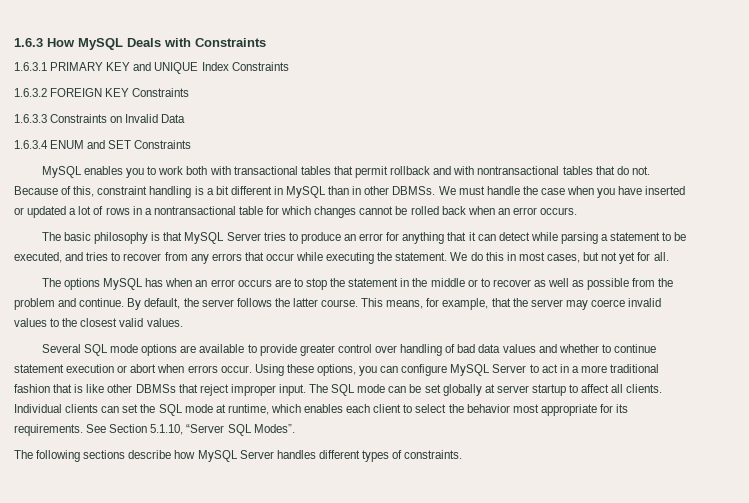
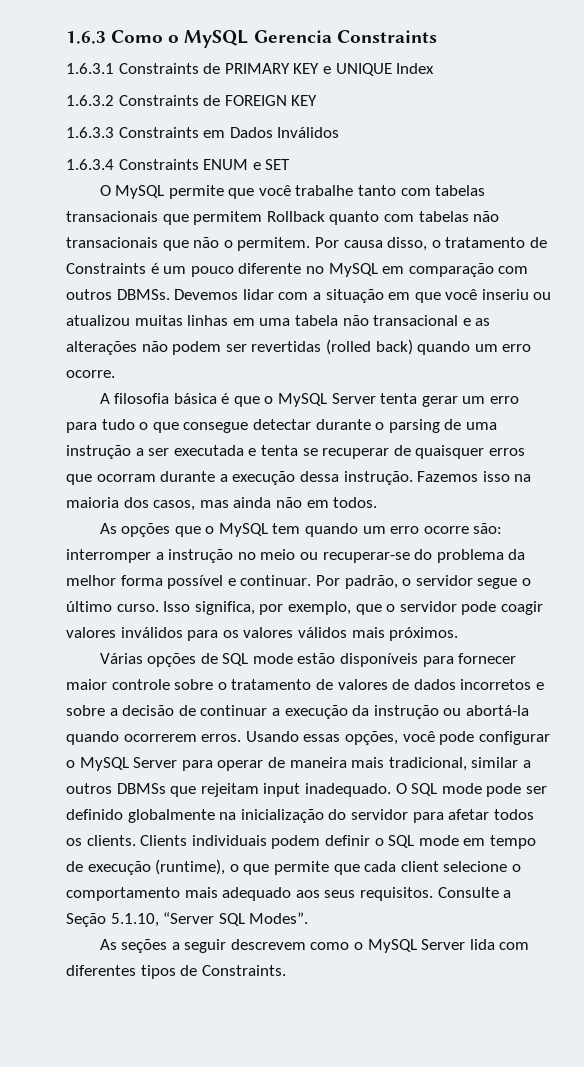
- 1.6.3 How MySQL Deals with Constraints
+ 1.6.3 Como o MySQL Gerencia Constraints
- 1.6.3.1 PRIMARY KEY and UNIQUE Index Constraints
+ 1.6.3.1 Constraints de PRIMARY KEY e UNIQUE Index
- 1.6.3.2 FOREIGN KEY Constraints
+ 1.6.3.2 Constraints de FOREIGN KEY
- 1.6.3.3 Constraints on Invalid Data
- 1.6.3.4 ENUM and SET Constraints
- MySQL enables you to work both with transactional tables that permit rollback and with nontransactional tables that do not. Because of this, constraint handling is a bit different in MySQL than in other DBMSs. We must handle the case when you have inserted or updated a lot of rows in a nontransactional table for which changes cannot be rolled back when an error occurs.
- The basic philosophy is that MySQL Server tries to produce an error for anything that it can detect while parsing a statement to be executed, and tries to recover from any errors that occur while executing the statement. We do this in most cases, but not yet for all.
- The options MySQL has when an error occurs are to stop the statement in the middle or to recover as well as possible from the problem and continue. By default, the server follows the latter course. This means, for example, that the server may coerce invalid values to the closest valid values.
- Several SQL mode options are available to provide greater control over handling of bad data values and whether to continue statement execution or abort when errors occur. Using these options, you can configure MySQL Server to act in a more traditional fashion that is like other DBMSs that reject improper input. The SQL mode can be set globally at server startup to affect all clients. Individual clients can set the SQL mode at runtime, which enables each client to select the behavior most appropriate for its requirements. See Section 5.1.10, “Server SQL Modes”.
- The following sections describe how MySQL Server handles different types of constraints.
+ 1.6.3.3 Constraints em Dados Inválidos
+ 1.6.3.4 Constraints ENUM e SET
+ O MySQL permite que você trabalhe tanto com tabelas transacionais que permitem Rollback quanto com tabelas não transacionais que não o permitem. Por causa disso, o tratamento de Constraints é um pouco diferente no MySQL em comparação com outros DBMSs. Devemos lidar com a situação em que você inseriu ou atualizou muitas linhas em uma tabela não transacional e as alterações não podem ser revertidas (rolled back) quando um erro ocorre.
+ A filosofia básica é que o MySQL Server tenta gerar um erro para tudo o que consegue detectar durante o parsing de uma instrução a ser executada e tenta se recuperar de quaisquer erros que ocorram durante a execução dessa instrução. Fazemos isso na maioria dos casos, mas ainda não em todos.
+ As opções que o MySQL tem quando um erro ocorre são: interromper a instrução no meio ou recuperar-se do problema da melhor forma possível e continuar. Por padrão, o servidor segue o último curso. Isso significa, por exemplo, que o servidor pode coagir valores inválidos para os valores válidos mais próximos.
+ Várias opções de SQL mode estão disponíveis para fornecer maior controle sobre o tratamento de valores de dados incorretos e sobre a decisão de continuar a execução da instrução ou abortá-la quando ocorrerem erros. Usando essas opções, você pode configurar o MySQL Server para operar de maneira mais tradicional, similar a outros DBMSs que rejeitam input inadequado. O SQL mode pode ser definido globalmente na inicialização do servidor para afetar todos os clients. Clients individuais podem definir o SQL mode em tempo de execução (runtime), o que permite que cada client selecione o comportamento mais adequado aos seus requisitos. Consulte a Seção 5.1.10, “Server SQL Modes”.
+ As seções a seguir descrevem como o MySQL Server lida com diferentes tipos de Constraints.

